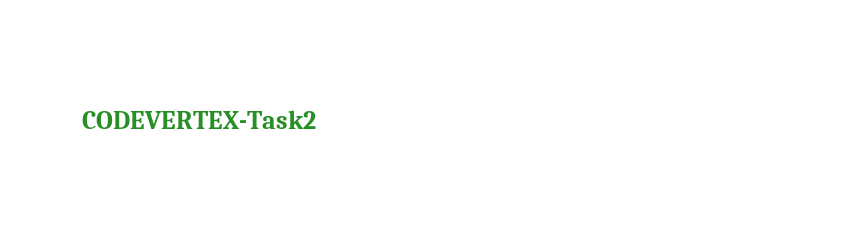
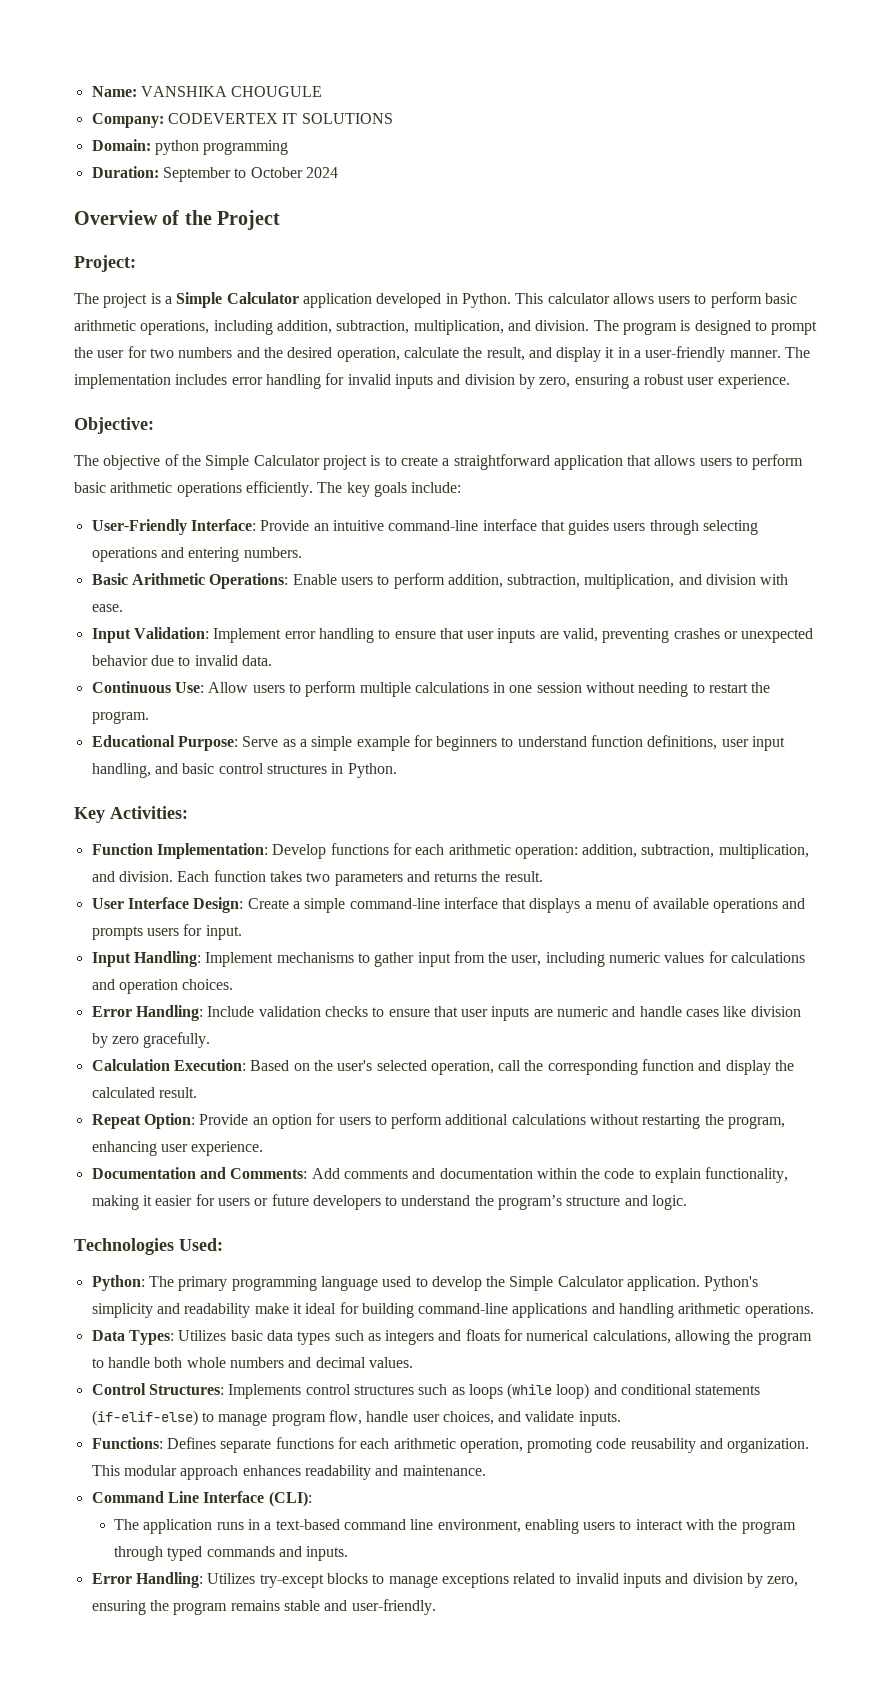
- CODEVERTEX-Task2
+ Name: VANSHIKA CHOUGULE
+ Company: CODEVERTEX IT SOLUTIONS
+ Domain: python programming
+ Duration: September to October 2024
+ Overview of the Project
+ Project:
+ The project is a Simple Calculator application developed in Python. This calculator allows users to perform basic arithmetic operations, including addition, subtraction, multiplication, and division. The program is designed to prompt the user for two numbers and the desired operation, calculate the result, and display it in a user-friendly manner. The implementation includes error handling for invalid inputs and division by zero, ensuring a robust user experience.
+ Objective:
+ The objective of the Simple Calculator project is to create a straightforward application that allows users to perform basic arithmetic operations efficiently. The key goals include:
+ User-Friendly Interface: Provide an intuitive command-line interface that guides users through selecting operations and entering numbers.
+ Basic Arithmetic Operations: Enable users to perform addition, subtraction, multiplication, and division with ease.
+ Input Validation: Implement error handling to ensure that user inputs are valid, preventing crashes or unexpected behavior due to invalid data.
+ Continuous Use: Allow users to perform multiple calculations in one session without needing to restart the program.
+ Educational Purpose: Serve as a simple example for beginners to understand function definitions, user input handling, and basic control structures in Python.
+ Key Activities:
+ Function Implementation: Develop functions for each arithmetic operation: addition, subtraction, multiplication, and division. Each function takes two parameters and returns the result.
+ User Interface Design: Create a simple command-line interface that displays a menu of available operations and prompts users for input.
+ Input Handling: Implement mechanisms to gather input from the user, including numeric values for calculations and operation choices.
+ Error Handling: Include validation checks to ensure that user inputs are numeric and handle cases like division by zero gracefully.
+ Calculation Execution: Based on the user's selected operation, call the corresponding function and display the calculated result.
+ Repeat Option: Provide an option for users to perform additional calculations without restarting the program, enhancing user experience.
+ Documentation and Comments: Add comments and documentation within the code to explain functionality, making it easier for users or future developers to understand the program’s structure and logic.
+ Technologies Used:
+ Python: The primary programming language used to develop the Simple Calculator application. Python's simplicity and readability make it ideal for building command-line applications and handling arithmetic operations.
+ Data Types: Utilizes basic data types such as integers and floats for numerical calculations, allowing the program to handle both whole numbers and decimal values.
+ Control Structures: Implements control structures such as loops (while loop) and conditional statements (if-elif-else) to manage program flow, handle user choices, and validate inputs.
+ Functions: Defines separate functions for each arithmetic operation, promoting code reusability and organization. This modular approach enhances readability and maintenance.
+ Command Line Interface (CLI):
+ The application runs in a text-based command line environment, enabling users to interact with the program through typed commands and inputs.
+ Error Handling: Utilizes try-except blocks to manage exceptions related to invalid inputs and division by zero, ensuring the program remains stable and user-friendly.

